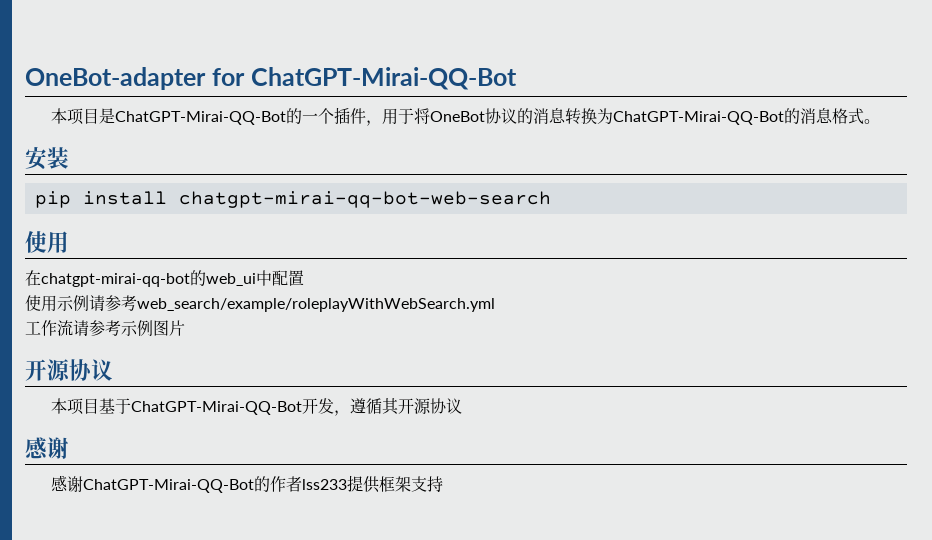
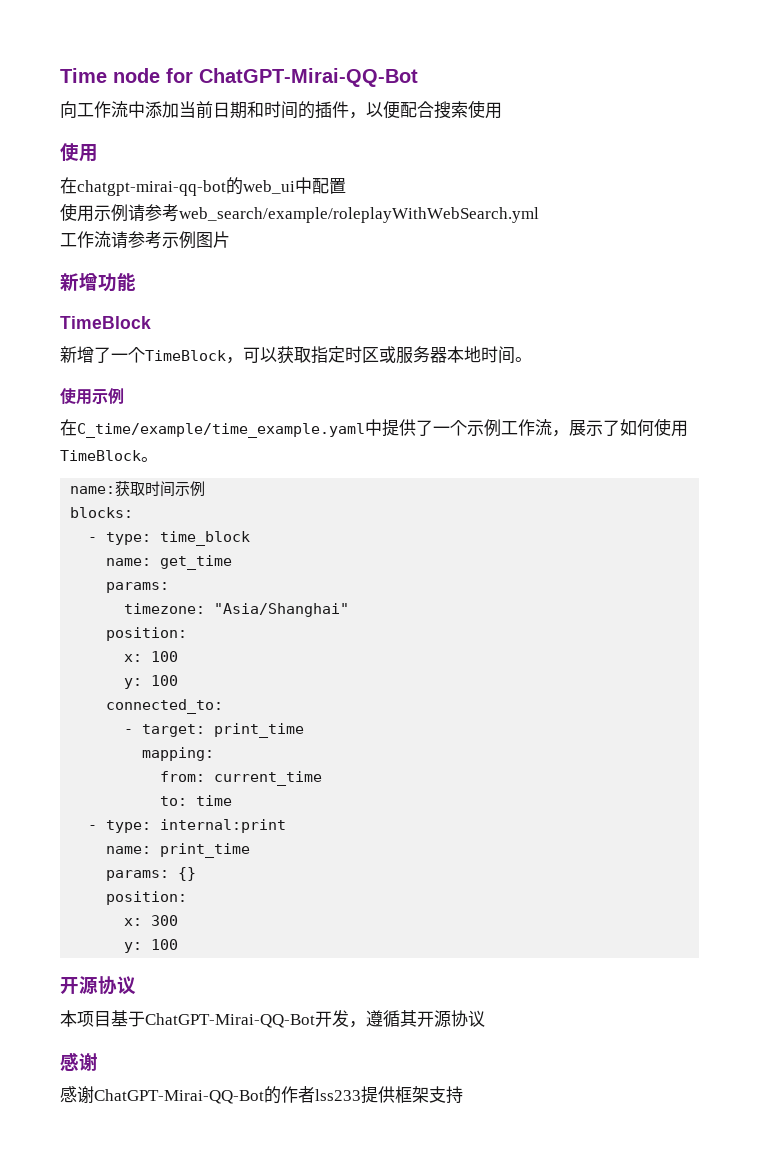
- OneBot-adapter for ChatGPT-Mirai-QQ-Bot
+ Time node for ChatGPT-Mirai-QQ-Bot
- 本项目是ChatGPT-Mirai-QQ-Bot的一个插件，用于将OneBot协议的消息转换为ChatGPT-Mirai-QQ-Bot的消息格式。
- 安装
- pip install chatgpt-mirai-qq-bot-web-search
+ 向工作流中添加当前日期和时间的插件，以便配合搜索使用
+ 新增功能
+ TimeBlock
+ 新增了一个TimeBlock，可以获取指定时区或服务器本地时间。
+ 使用示例
+ 在C_time/example/time_example.yaml中提供了一个示例工作流，展示了如何使用TimeBlock。
+ name:获取时间示例
+ blocks:
+ - type: time_block
+ name: get_time
+ params:
+ timezone: "Asia/Shanghai"
+ position:
+ x: 100
+ y: 100
+ connected_to:
+ - target: print_time
+ mapping:
+ from: current_time
+ to: time
+ - type: internal:print
+ name: print_time
+ params: {}
+ position:
+ x: 300
+ y: 100

